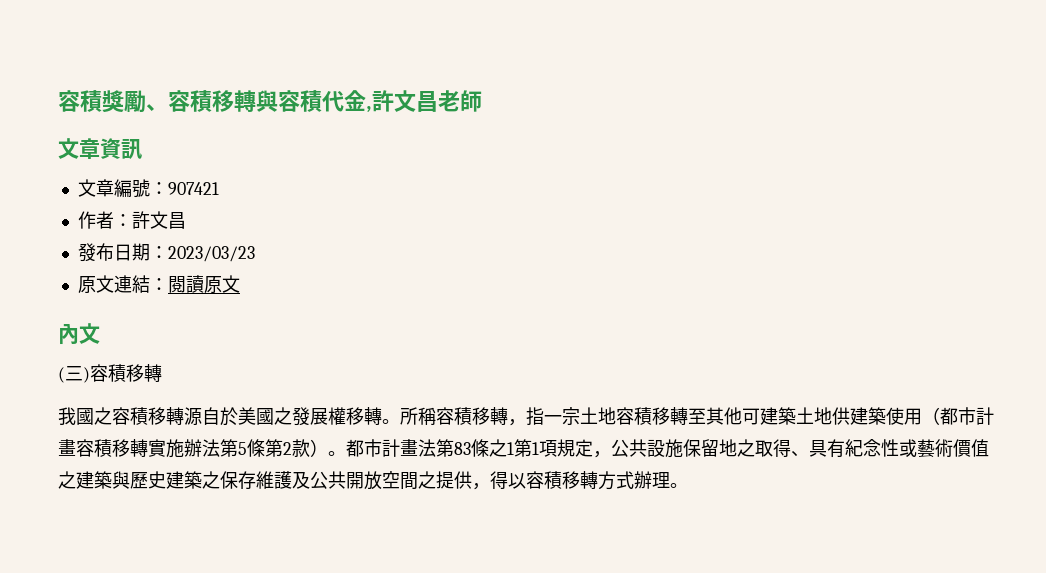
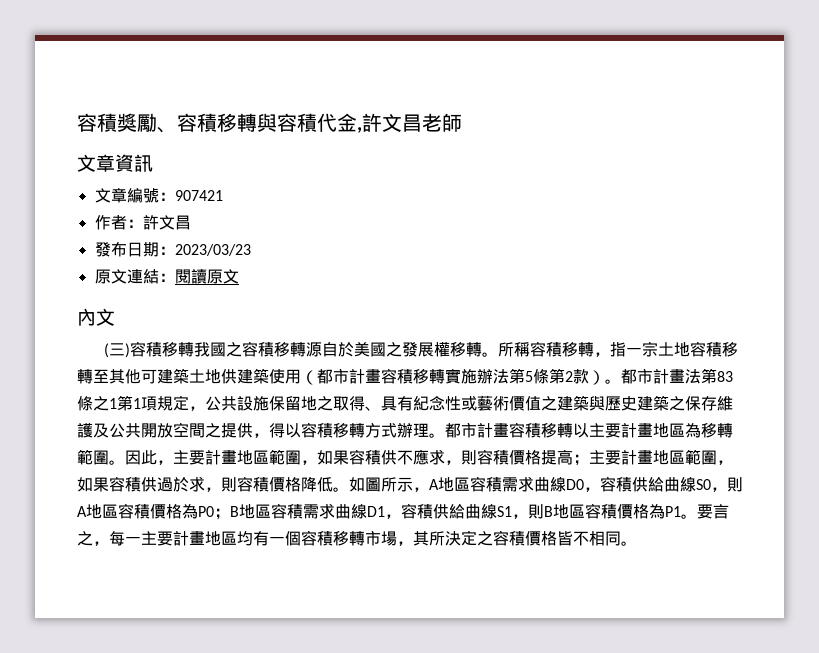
- (三)容積移轉
- 我國之容積移轉源自於美國之發展權移轉。
+ (三)容積移轉我國之容積移轉源自於美國之發展權移轉。
+ 都市計畫容積移轉以主要計畫地區為移轉範圍。因此，主要計畫地區範圍，如果容積供不應求，則容積價格提高；主要計畫地區範圍，如果容積供過於求，則容積價格降低。如圖所示，A地區容積需求曲線D0，容積供給曲線S0，則A地區容積價格為P0；B地區容積需求曲線D1，容積供給曲線S1，則B地區容積價格為P1。要言之，每一主要計畫地區均有一個容積移轉市場，其所決定之容積價格皆不相同。

